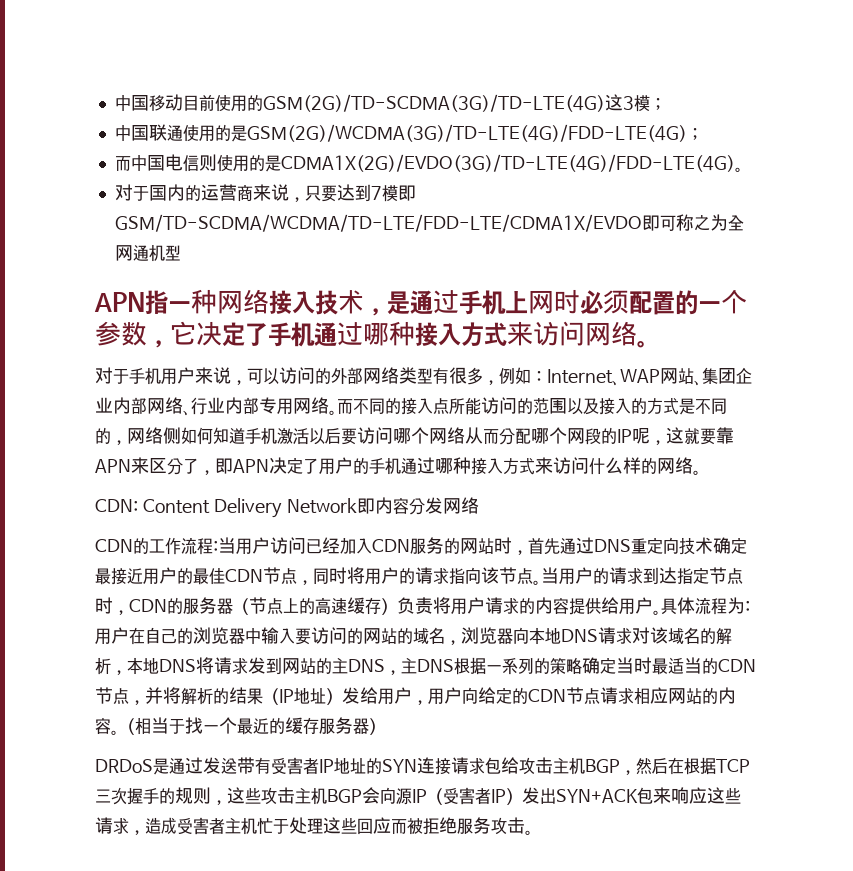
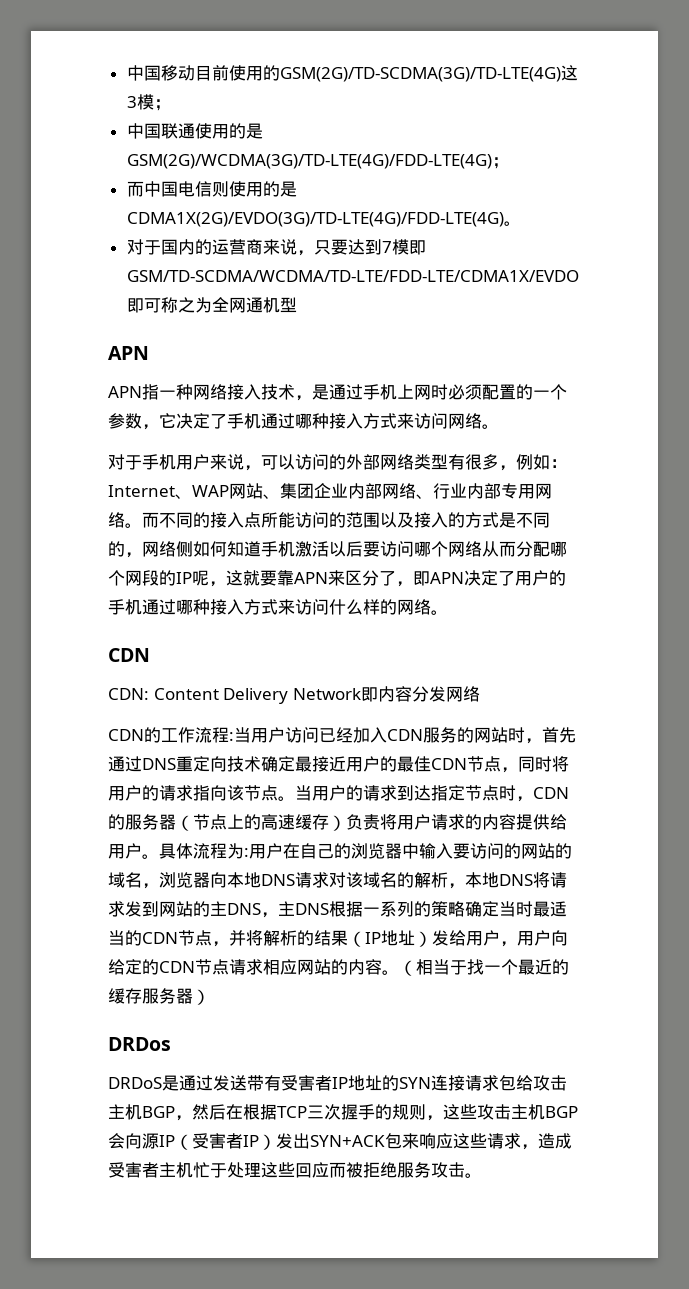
  对于国内的运营商来说，只要达到7模即GSM/TD-SCDMA/WCDMA/TD-LTE/FDD-LTE/CDMA1X/EVDO即可称之为全网通机型
+ APN
  而不同的接入点所能访问的范围以及接入的方式是不同的，网络侧如何知道手机激活以后要访问哪个网络从而分配哪个网段的IP呢，这就要靠APN来区分了，即APN决定了用户的手机通过哪种接入方式来访问什么样的网络。
+ CDN
+ DRDos

